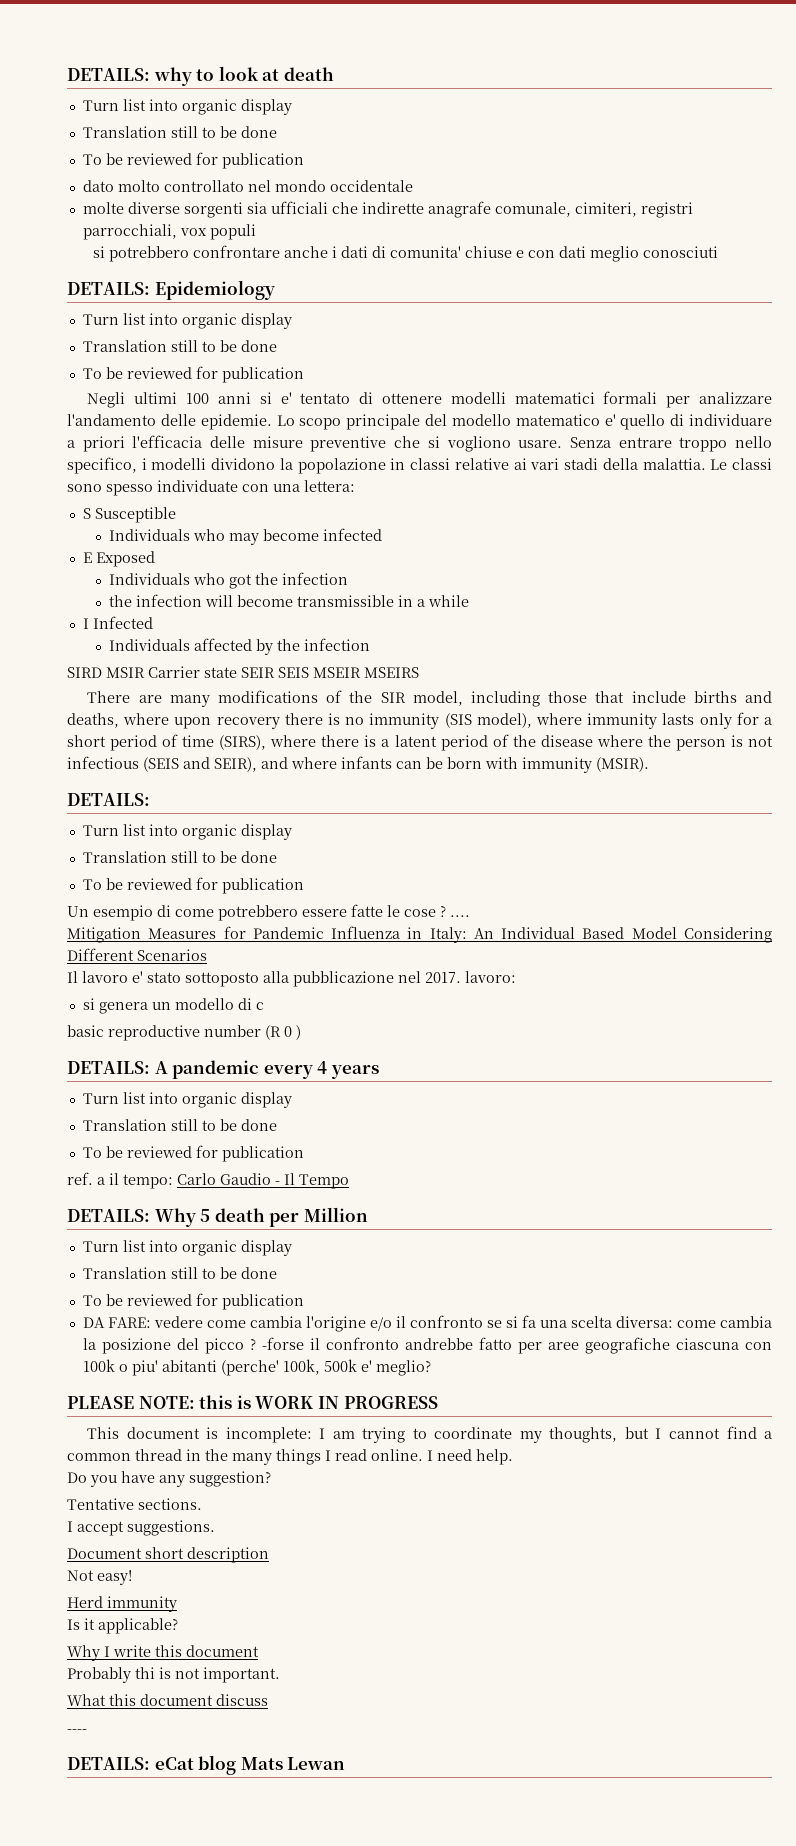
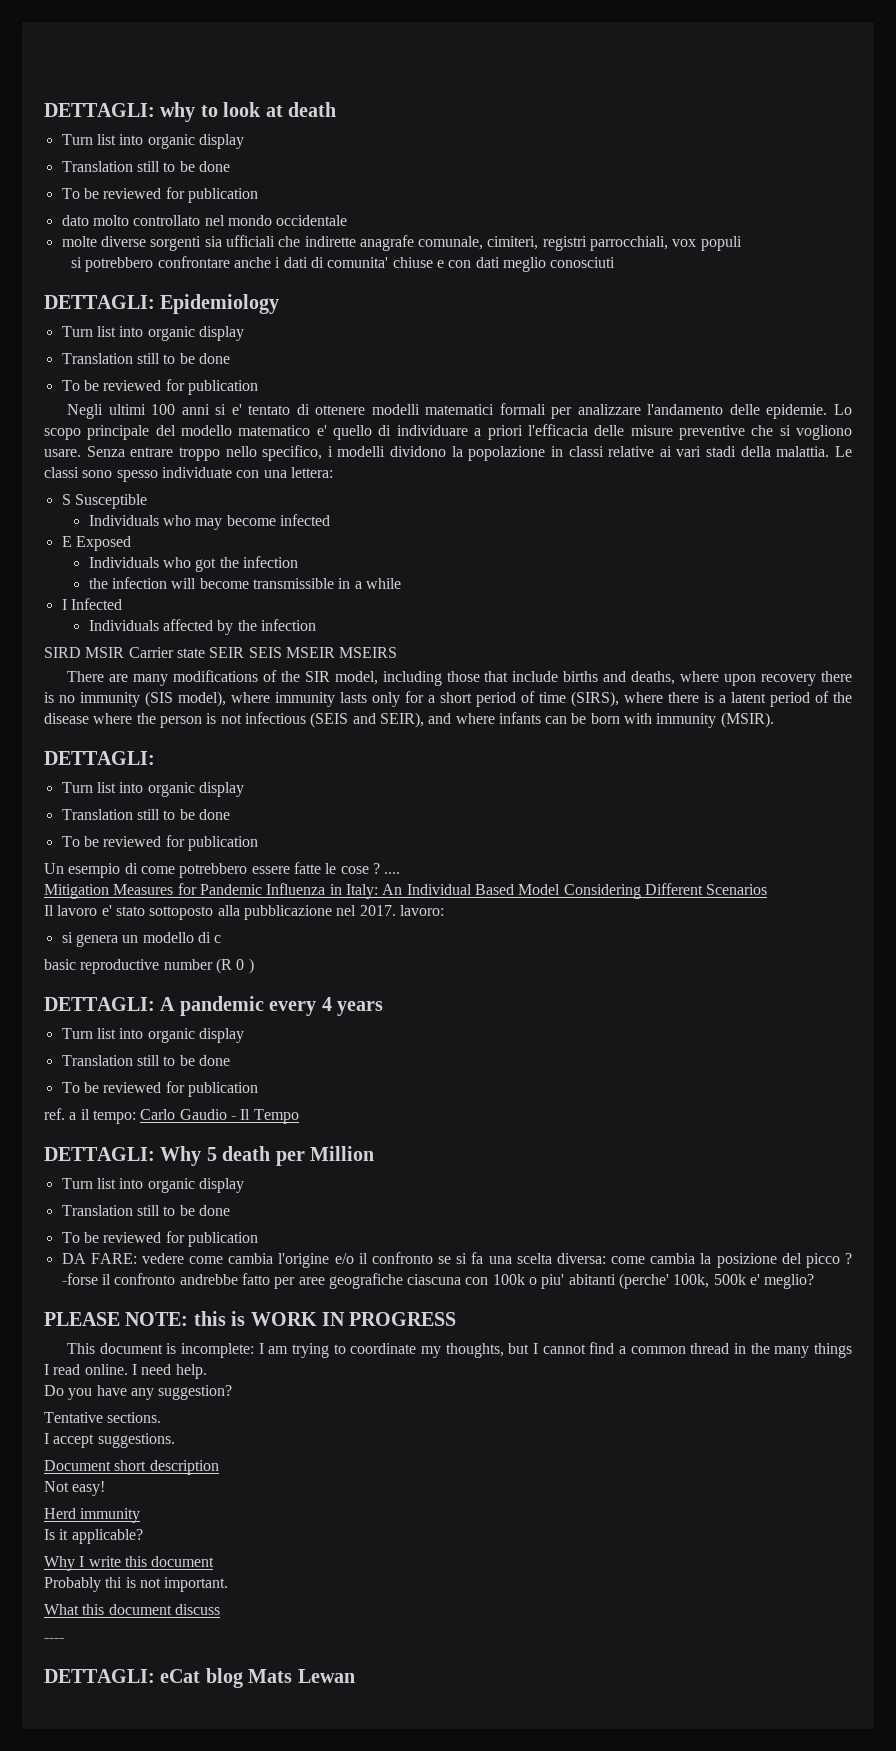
- DETAILS: why to look at death
+ DETTAGLI: why to look at death
- DETAILS: Epidemiology
+ DETTAGLI: Epidemiology
  There are many modifications of the SIR model, including those that include births and deaths, where upon recovery there is no immunity (SIS model), where immunity lasts only for a short period of time (SIRS), where there is a latent period of the disease where the person is not infectious (SEIS and SEIR), and where infants can be born with immunity (MSIR).
- DETAILS:
+ DETTAGLI:
- DETAILS: A pandemic every 4 years
+ DETTAGLI: A pandemic every 4 years
- DETAILS: Why 5 death per Million
+ DETTAGLI: Why 5 death per Million
- DETAILS: eCat blog Mats Lewan
+ DETTAGLI: eCat blog Mats Lewan

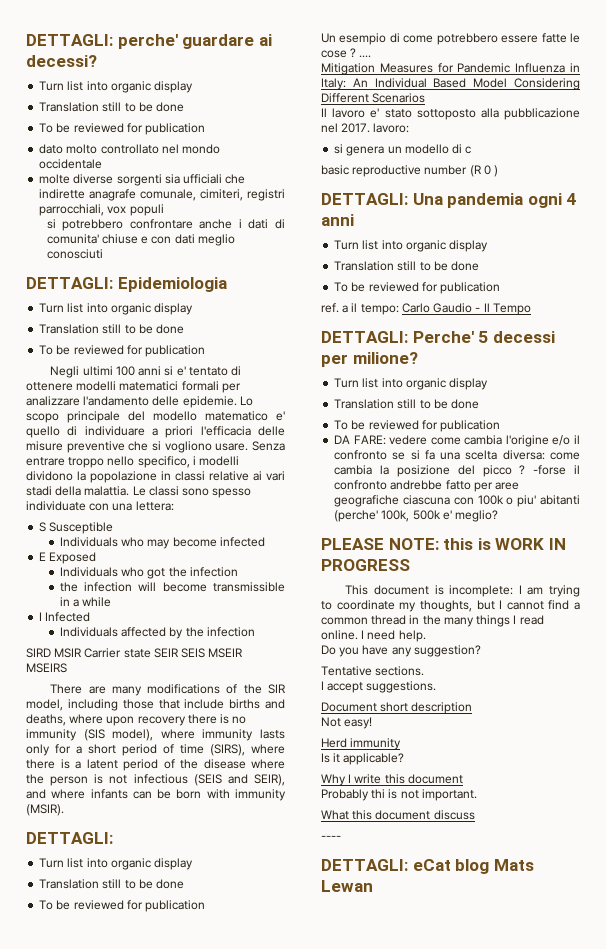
- DETTAGLI: why to look at death
+ DETTAGLI: perche' guardare ai decessi?
- DETTAGLI: Epidemiology
+ DETTAGLI: Epidemiologia
- DETTAGLI: A pandemic every 4 years
+ DETTAGLI: Una pandemia ogni 4 anni
- DETTAGLI: Why 5 death per Million
+ DETTAGLI: Perche' 5 decessi per milione?

